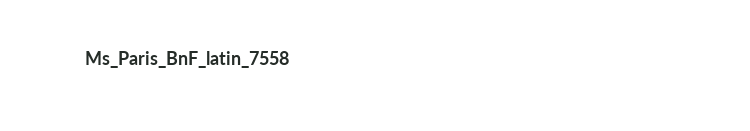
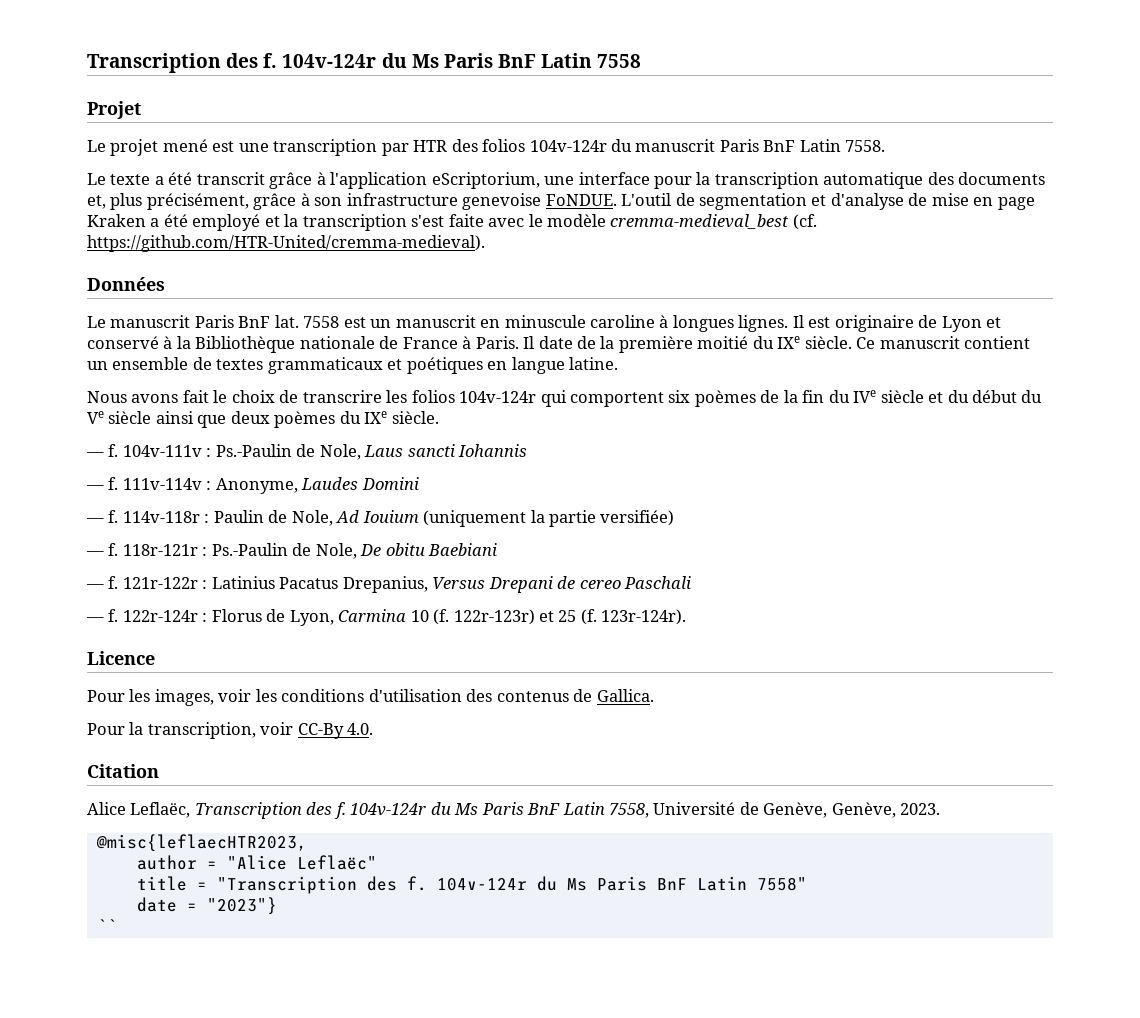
- Ms_Paris_BnF_latin_7558
+ Transcription des f. 104v-124r du Ms Paris BnF Latin 7558
+ Projet
+ Le projet mené est une transcription par HTR des folios 104v-124r du manuscrit Paris BnF Latin 7558.
+ Le texte a été transcrit grâce à l'application eScriptorium, une interface pour la transcription automatique des documents et, plus précisément, grâce à son infrastructure genevoise FoNDUE. L'outil de segmentation et d'analyse de mise en page Kraken a été employé et la transcription s'est faite avec le modèle cremma-medieval_best (cf. https://github.com/HTR-United/cremma-medieval).
+ Données
+ Le manuscrit Paris BnF lat. 7558 est un manuscrit en minuscule caroline à longues lignes. Il est originaire de Lyon et conservé à la Bibliothèque nationale de France à Paris. Il date de la première moitié du IXe siècle. Ce manuscrit contient un ensemble de textes grammaticaux et poétiques en langue latine.
+ Nous avons fait le choix de transcrire les folios 104v-124r qui comportent six poèmes de la fin du IVe siècle et du début du Ve siècle ainsi que deux poèmes du IXe siècle.
+ — f. 104v-111v : Ps.-Paulin de Nole, Laus sancti Iohannis
+ — f. 111v-114v : Anonyme, Laudes Domini
+ — f. 114v-118r : Paulin de Nole, Ad Iouium (uniquement la partie versifiée)
+ — f. 118r-121r : Ps.-Paulin de Nole, De obitu Baebiani
+ — f. 121r-122r : Latinius Pacatus Drepanius, Versus Drepani de cereo Paschali
+ — f. 122r-124r : Florus de Lyon, Carmina 10 (f. 122r-123r) et 25 (f. 123r-124r).
+ Licence
+ Pour les images, voir les conditions d'utilisation des contenus de Gallica.
+ Pour la transcription, voir CC-By 4.0.
+ Citation
+ Alice Leflaëc, Transcription des f. 104v-124r du Ms Paris BnF Latin 7558, Université de Genève, Genève, 2023.
+ @misc{leflaecHTR2023,
+ author = "Alice Leflaëc"
+ title = "Transcription des f. 104v-124r du Ms Paris BnF Latin 7558"
+ date = "2023"}
+ ``

